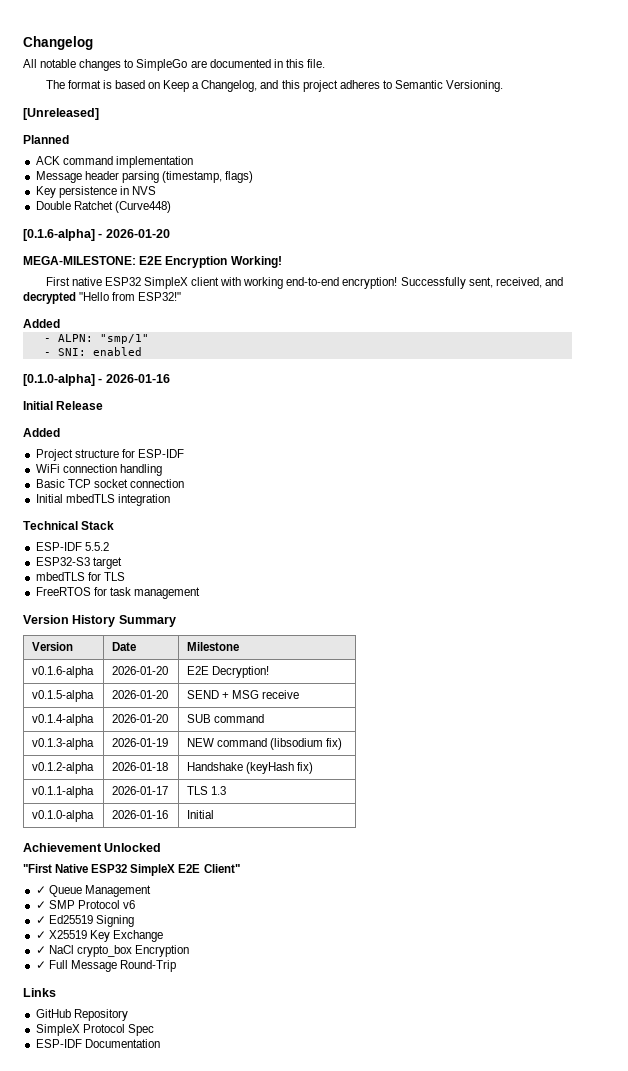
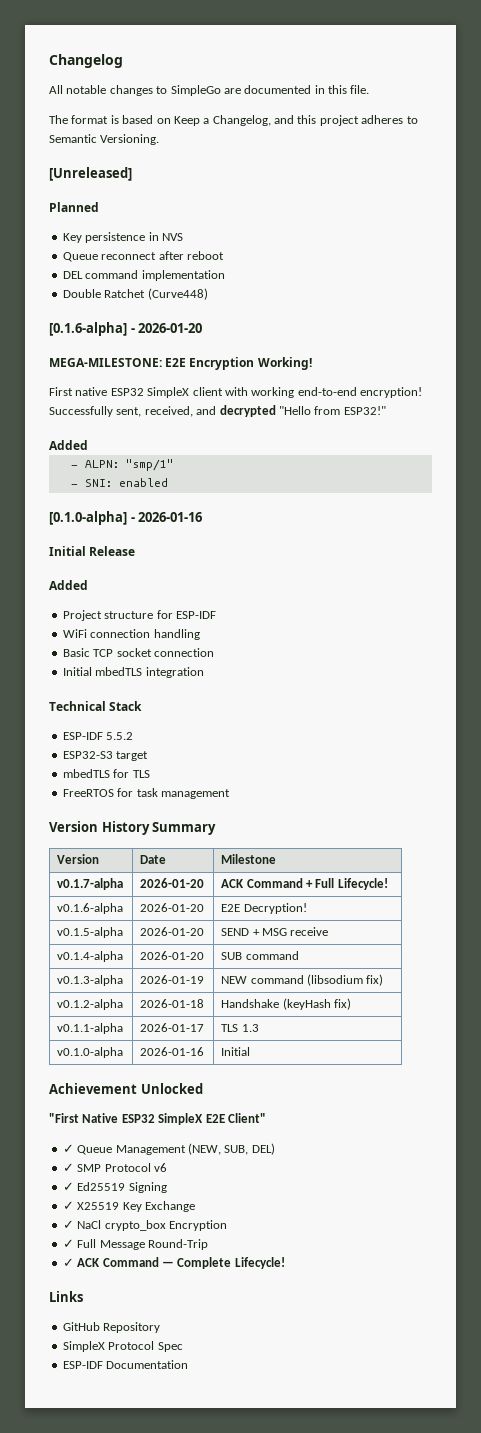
- ACK command implementation
- Message header parsing (timestamp, flags)
  Key persistence in NVS
+ Queue reconnect after reboot
+ DEL command implementation
+ v0.1.7-alpha | 2026-01-20 | ACK Command + Full Lifecycle!
- ✓ Queue Management
+ ✓ Queue Management (NEW, SUB, DEL)
+ ✓ ACK Command — Complete Lifecycle!

